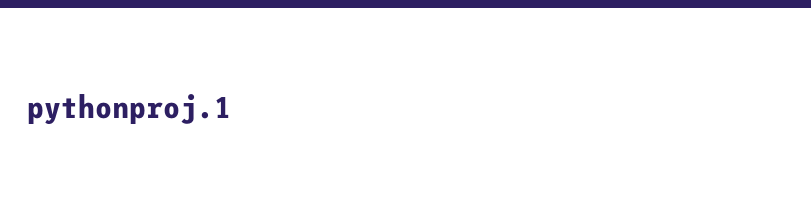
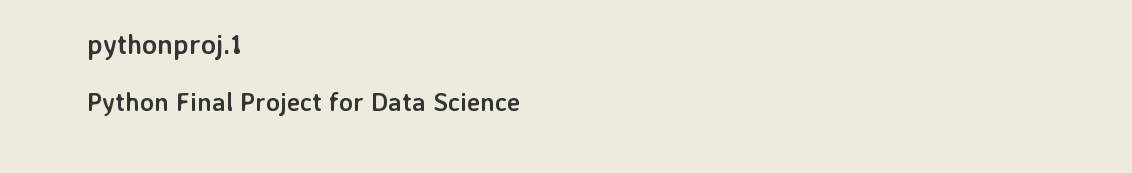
+ Python Final Project for Data Science

